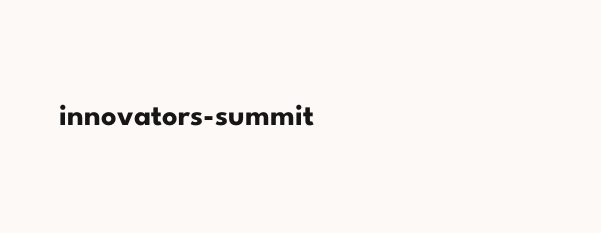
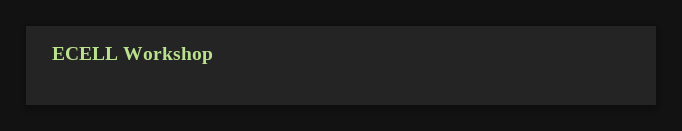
- innovators-summit
+ ECELL Workshop

